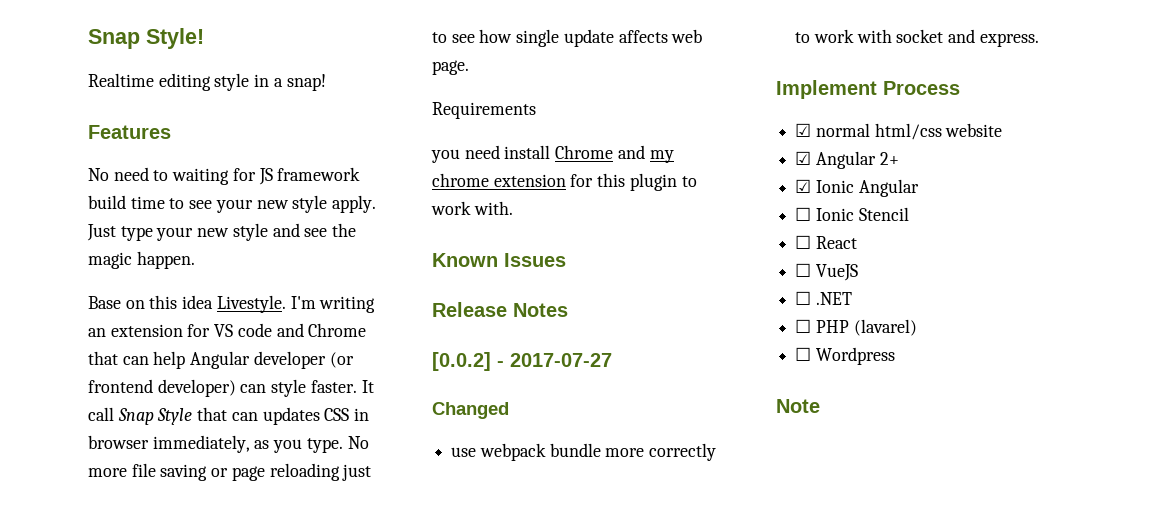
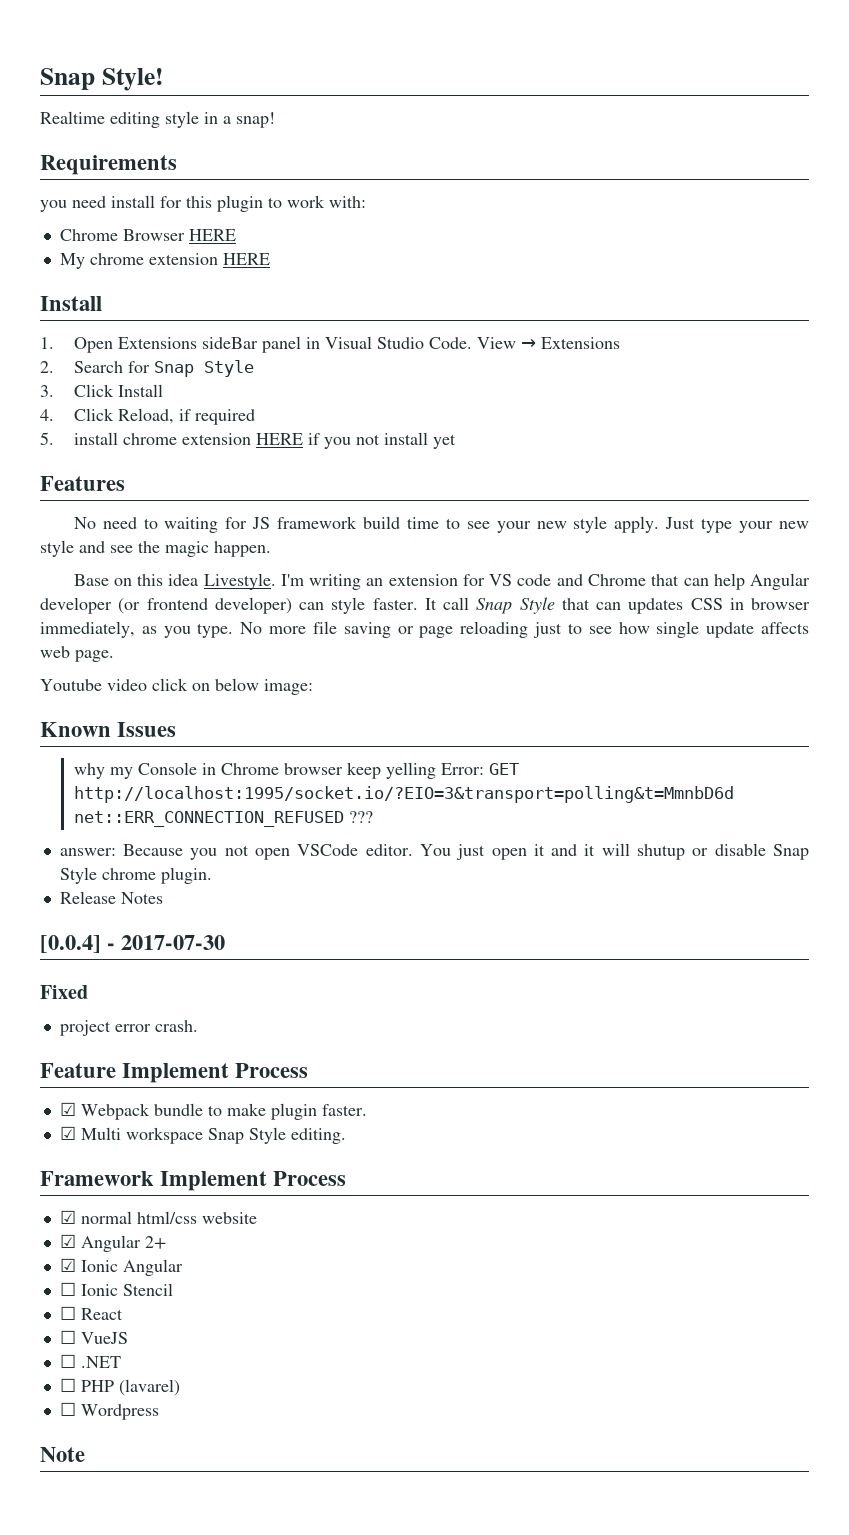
+ Requirements
+ you need install for this plugin to work with:
+ Chrome Browser HERE
+ My chrome extension HERE
+ Install
+ 1. Open Extensions sideBar panel in Visual Studio Code. View → Extensions
+ 2. Search for Snap Style
+ 3. Click Install
+ 4. Click Reload, if required
+ 5. install chrome extension HERE if you not install yet
- Requirements
- you need install Chrome and my chrome extension for this plugin to work with.
+ Youtube video click on below image:
  Known Issues
+ why my Console in Chrome browser keep yelling Error: GET http://localhost:1995/socket.io/?EIO=3&transport=polling&t=MmnbD6d net::ERR_CONNECTION_REFUSED ???
+ answer: Because you not open VSCode editor. You just open it and it will shutup or disable Snap Style chrome plugin.
  Release Notes
- [0.0.2] - 2017-07-27
- Changed
- use webpack bundle more correctly to work with socket and express.
- Implement Process
+ [0.0.4] - 2017-07-30
+ Fixed
+ project error crash.
+ Feature Implement Process
+ ☑ Webpack bundle to make plugin faster.
+ ☑ Multi workspace Snap Style editing.
+ Framework Implement Process

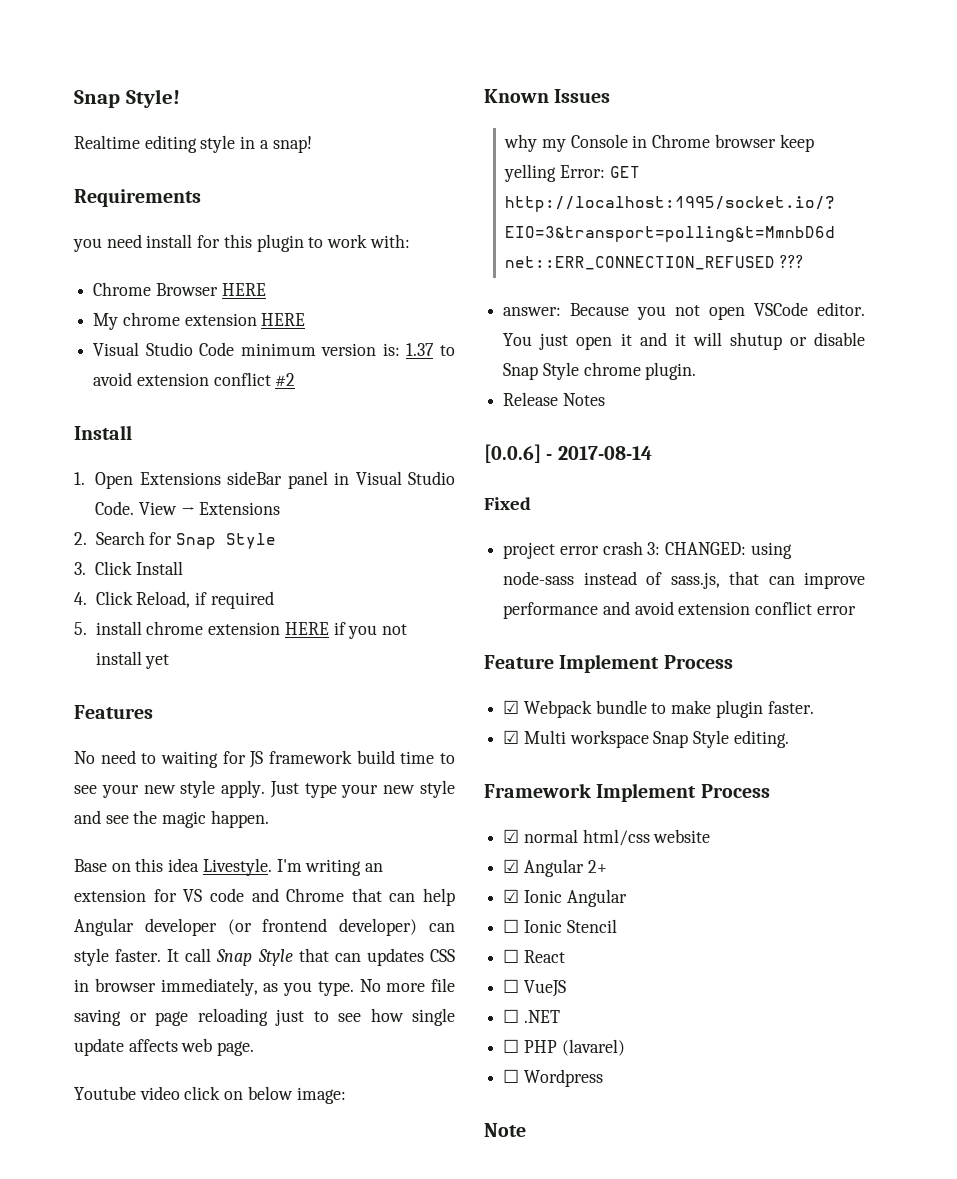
+ Visual Studio Code minimum version is: 1.37 to avoid extension conflict #2
- [0.0.4] - 2017-07-30
+ [0.0.6] - 2017-08-14
- project error crash.
+ project error crash 3: CHANGED: using node-sass instead of sass.js, that can improve performance and avoid extension conflict error

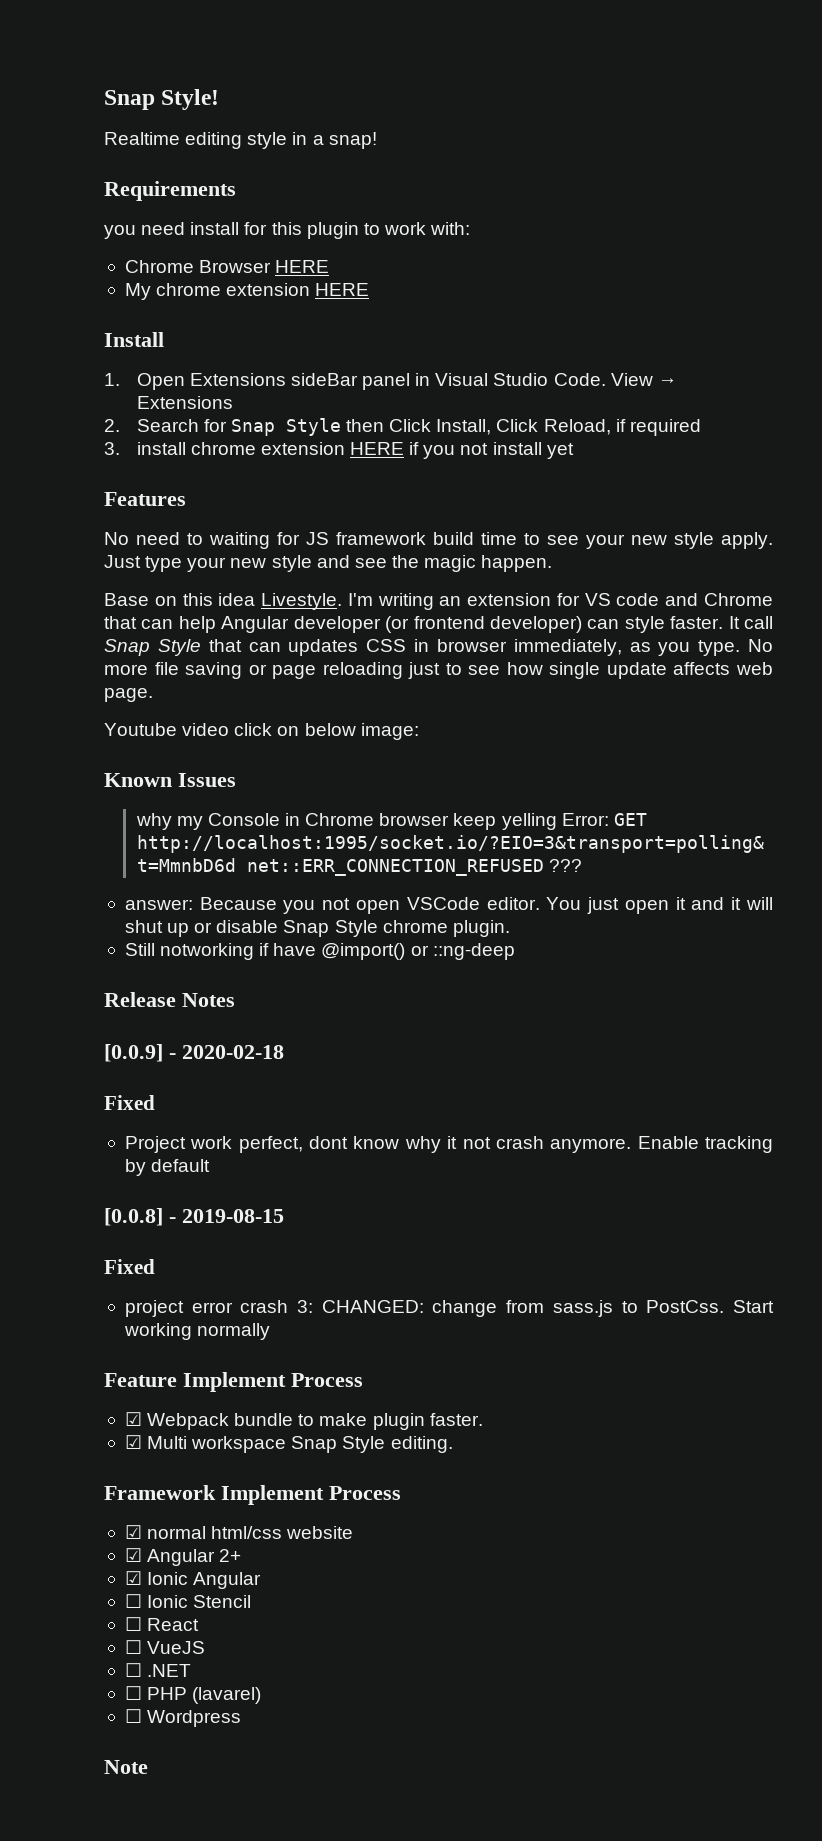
- Visual Studio Code minimum version is: 1.37 to avoid extension conflict #2
- 2. Search for Snap Style
- 3. Click Install
- 4. Click Reload, if required
+ 2. Search for Snap Style then Click Install, Click Reload, if required
- 5. install chrome extension HERE if you not install yet
+ 3. install chrome extension HERE if you not install yet
- You just open it and it will shutup or disable Snap Style chrome plugin.
+ You just open it and it will shut up or disable Snap Style chrome plugin.
+ Still notworking if have @import() or ::ng-deep
  Release Notes
- [0.0.6] - 2017-08-14
+ [0.0.9] - 2020-02-18
+ Fixed
+ Project work perfect, dont know why it not crash anymore. Enable tracking by default
+ [0.0.8] - 2019-08-15
- project error crash 3: CHANGED: using node-sass instead of sass.js, that can improve performance and avoid extension conflict error
+ project error crash 3: CHANGED: change from sass.js to PostCss. Start working normally

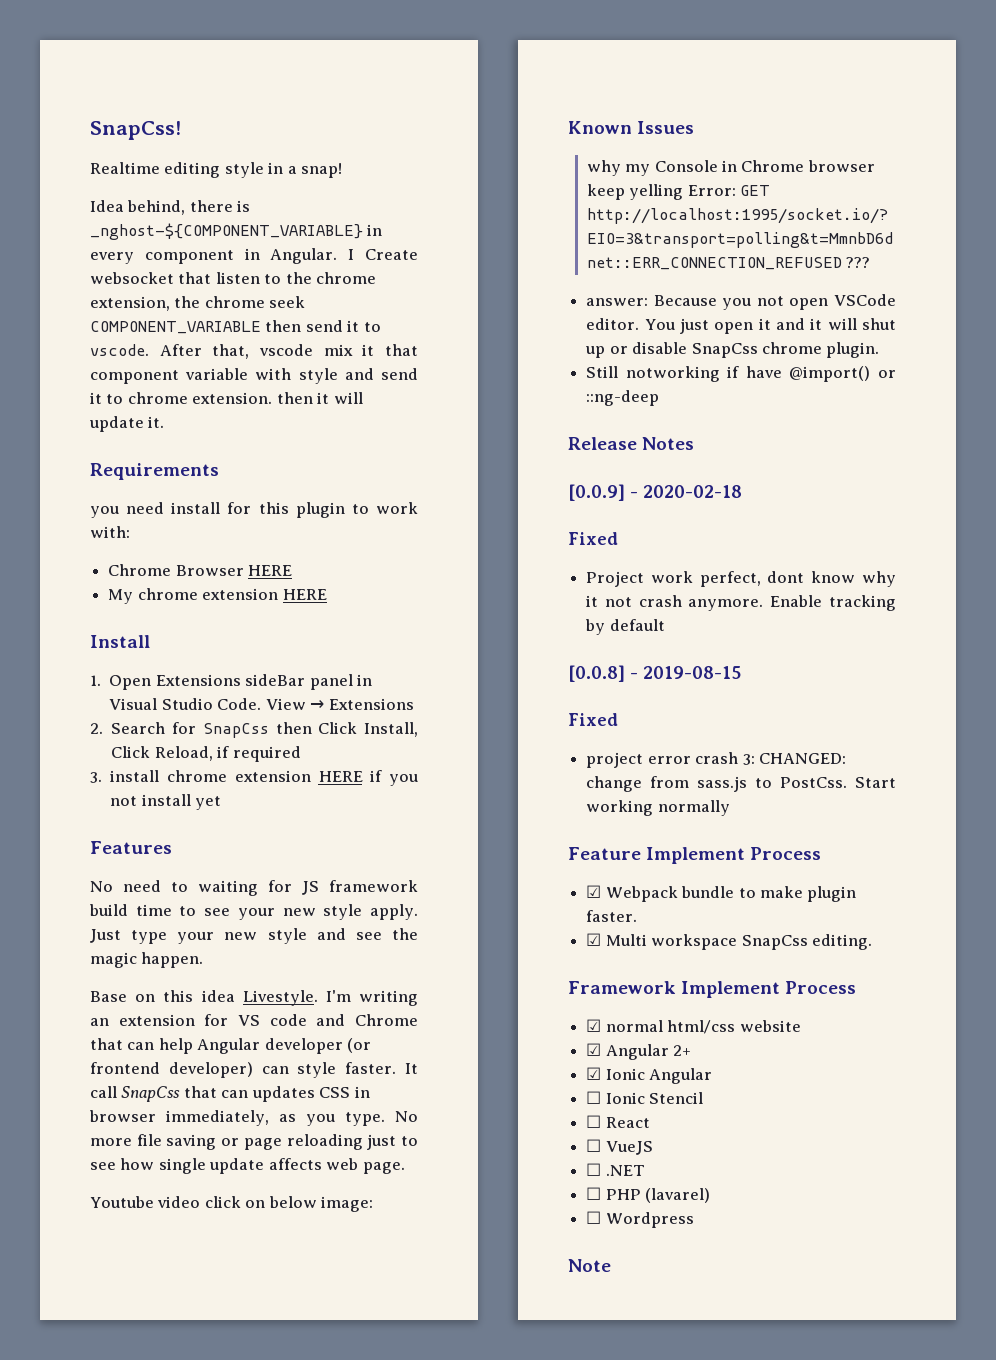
- Snap Style!
+ SnapCss!
+ Idea behind, there is _nghost-${COMPONENT_VARIABLE} in every component in Angular. I Create websocket that listen to the chrome extension, the chrome seek COMPONENT_VARIABLE then send it to vscode. After that, vscode mix it that component variable with style and send it to chrome extension. then it will update it.
- 2. Search for Snap Style then Click Install, Click Reload, if required
+ 2. Search for SnapCss then Click Install, Click Reload, if required
- It call Snap Style that can updates CSS in browser immediately, as you type.
+ It call SnapCss that can updates CSS in browser immediately, as you type.
- You just open it and it will shut up or disable Snap Style chrome plugin.
+ You just open it and it will shut up or disable SnapCss chrome plugin.
- ☑ Multi workspace Snap Style editing.
+ ☑ Multi workspace SnapCss editing.

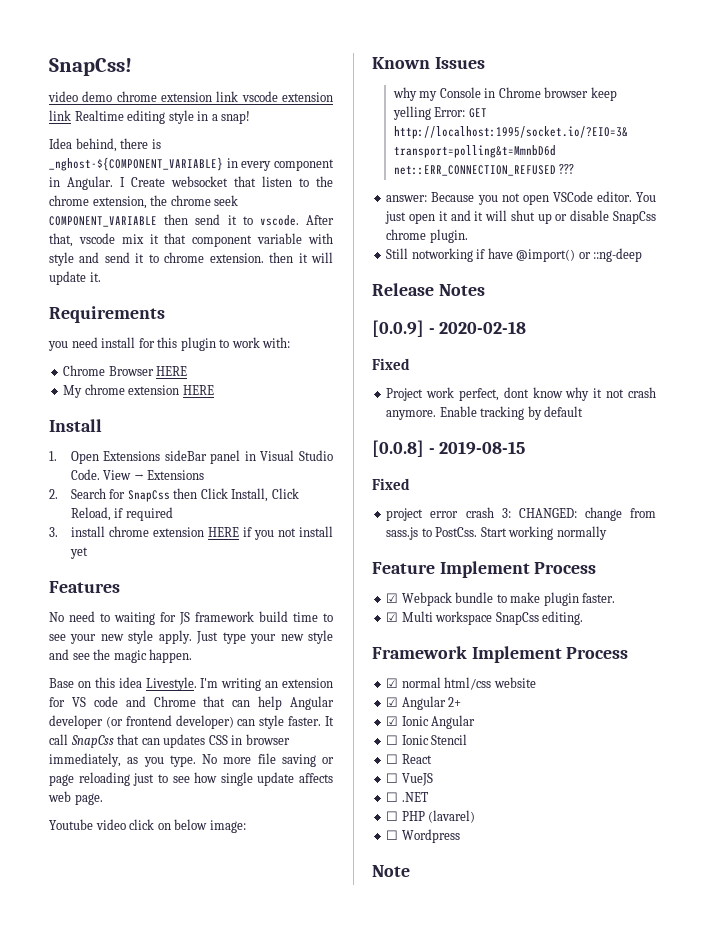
- Realtime editing style in a snap!
+ video demo chrome extension link vscode extension link Realtime editing style in a snap!

